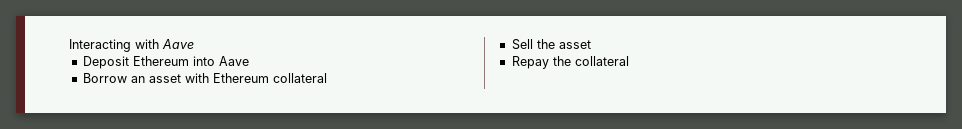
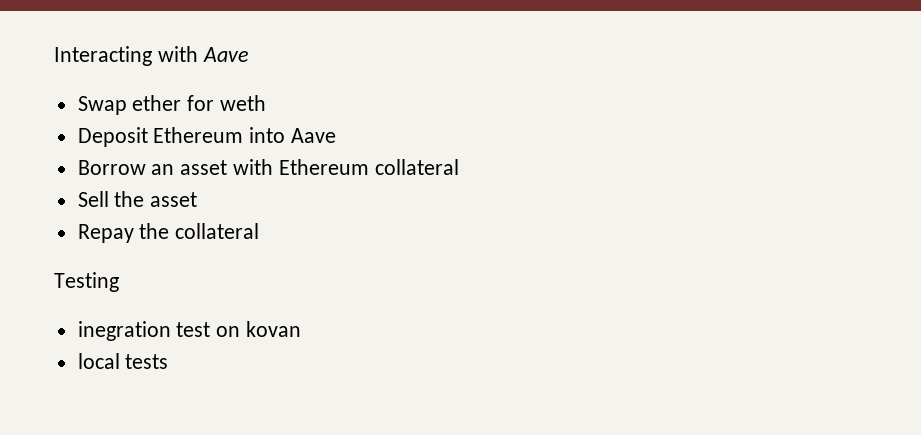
+ Swap ether for weth
+ Testing
+ inegration test on kovan
+ local tests

